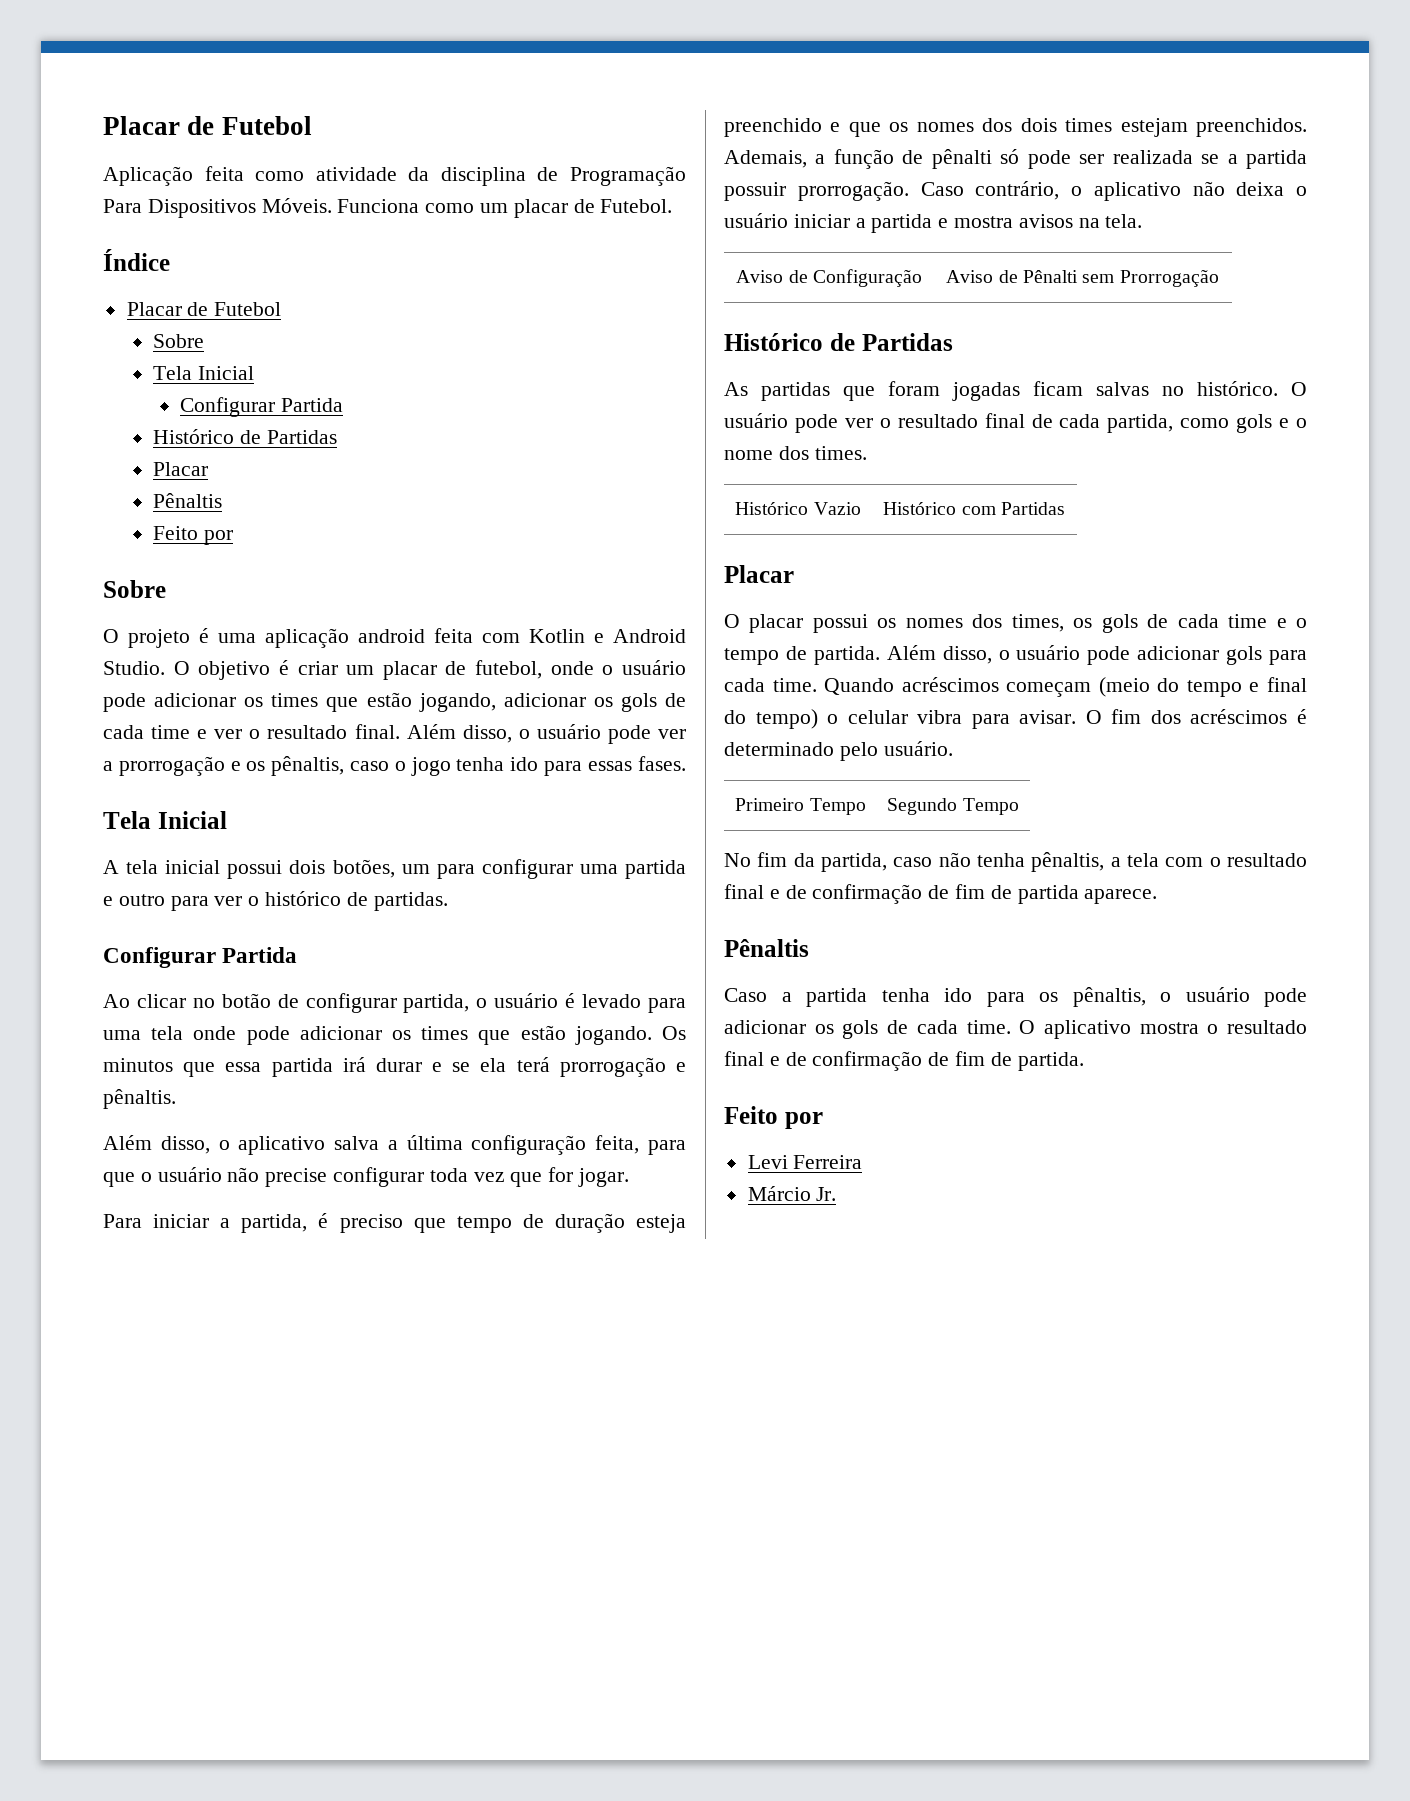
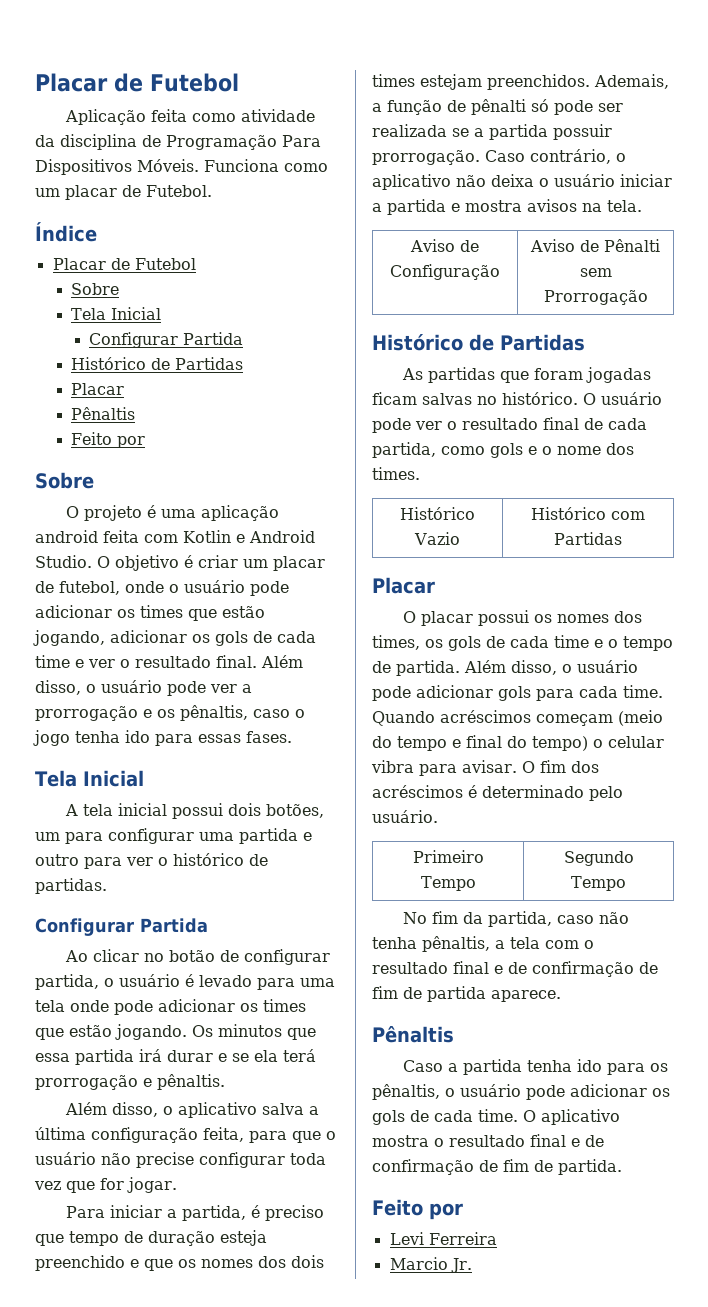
- Márcio Jr.
+ Marcio Jr.

